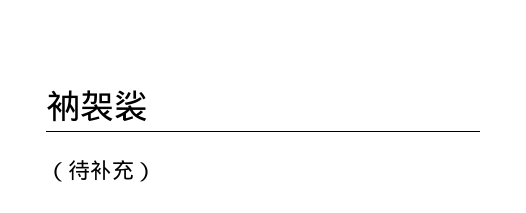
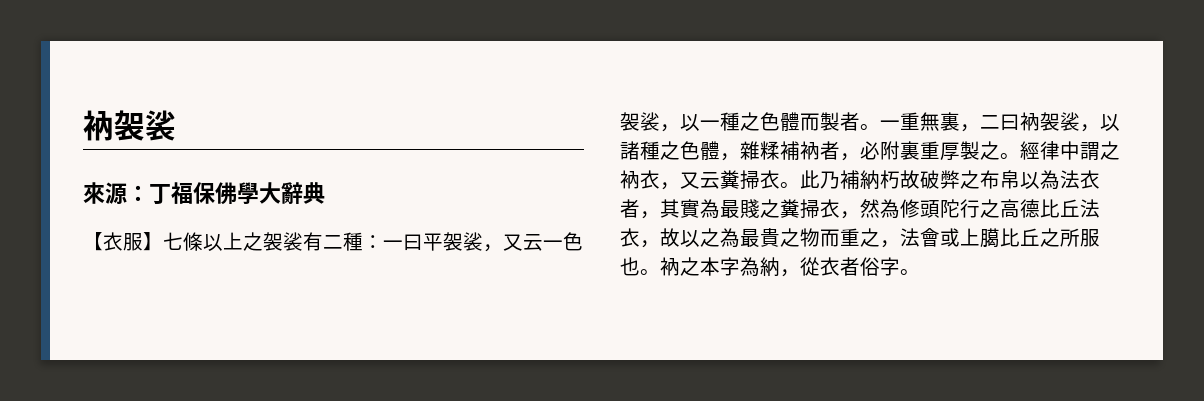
- （待补充）
+ 來源：丁福保佛學大辭典
+ 【衣服】七條以上之袈裟有二種：一曰平袈裟，又云一色袈裟，以一種之色體而製者。一重無裏，二曰衲袈裟，以諸種之色體，雜糅補衲者，必附裏重厚製之。經律中謂之衲衣，又云糞掃衣。此乃補納朽故破弊之布帛以為法衣者，其實為最賤之糞掃衣，然為修頭陀行之高德比丘法衣，故以之為最貴之物而重之，法會或上臈比丘之所服也。衲之本字為納，從衣者俗字。

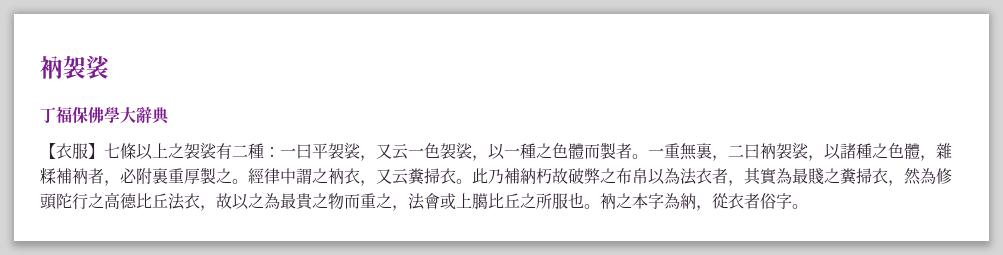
- 來源：丁福保佛學大辭典
+ 丁福保佛學大辭典

